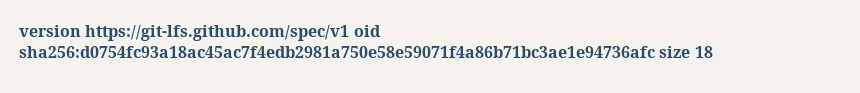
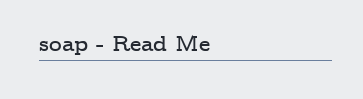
- version https://git-lfs.github.com/spec/v1 oid sha256:d0754fc93a18ac45ac7f4edb2981a750e58e59071f4a86b71bc3ae1e94736afc size 18
+ soap - Read Me

